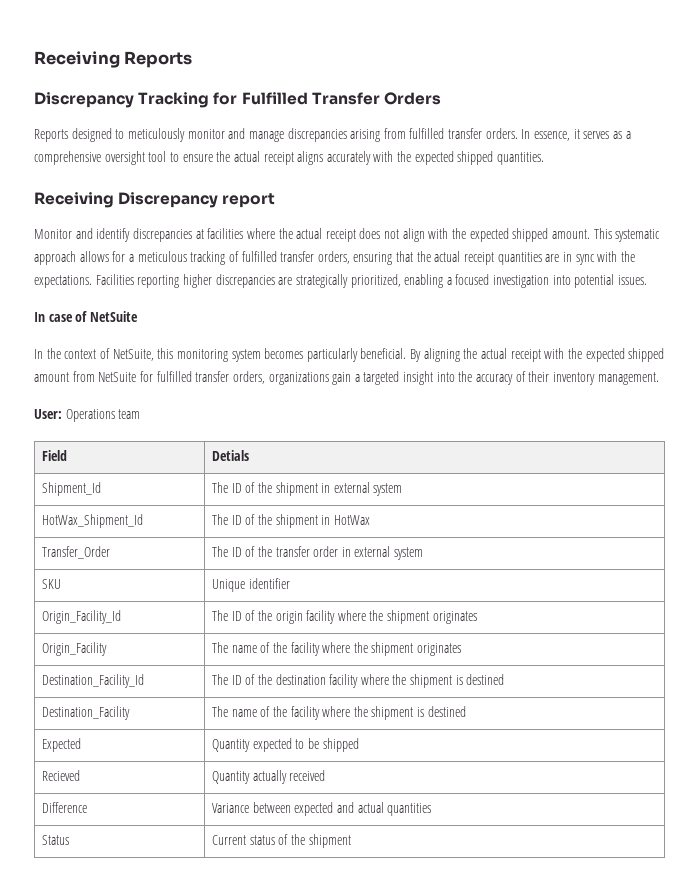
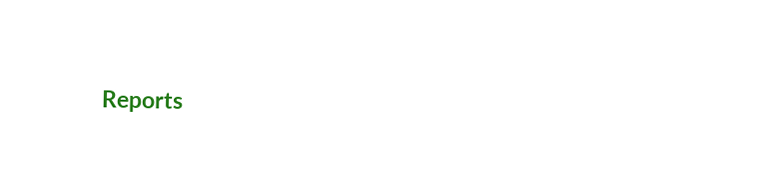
- Receiving Reports
- Discrepancy Tracking for Fulfilled Transfer Orders
- Reports designed to meticulously monitor and manage discrepancies arising from fulfilled transfer orders. In essence, it serves as a comprehensive oversight tool to ensure the actual receipt aligns accurately with the expected shipped quantities.
- Receiving Discrepancy report
- Monitor and identify discrepancies at facilities where the actual receipt does not align with the expected shipped amount. This systematic approach allows for a meticulous tracking of fulfilled transfer orders, ensuring that the actual receipt quantities are in sync with the expectations. Facilities reporting higher discrepancies are strategically prioritized, enabling a focused investigation into potential issues.
- In case of NetSuite
- In the context of NetSuite, this monitoring system becomes particularly beneficial. By aligning the actual receipt with the expected shipped amount from NetSuite for fulfilled transfer orders, organizations gain a targeted insight into the accuracy of their inventory management.
- User: Operations team
- Field | Detials
- Shipment_Id | The ID of the shipment in external system
- HotWax_Shipment_Id | The ID of the shipment in HotWax
- Transfer_Order | The ID of the transfer order in external system
- SKU | Unique identifier
- Origin_Facility_Id | The ID of the origin facility where the shipment originates
- Origin_Facility | The name of the facility where the shipment originates
- Destination_Facility_Id | The ID of the destination facility where the shipment is destined
- Destination_Facility | The name of the facility where the shipment is destined
- Expected | Quantity expected to be shipped
- Recieved | Quantity actually received
- Difference | Variance between expected and actual quantities
- Status | Current status of the shipment
+ Reports

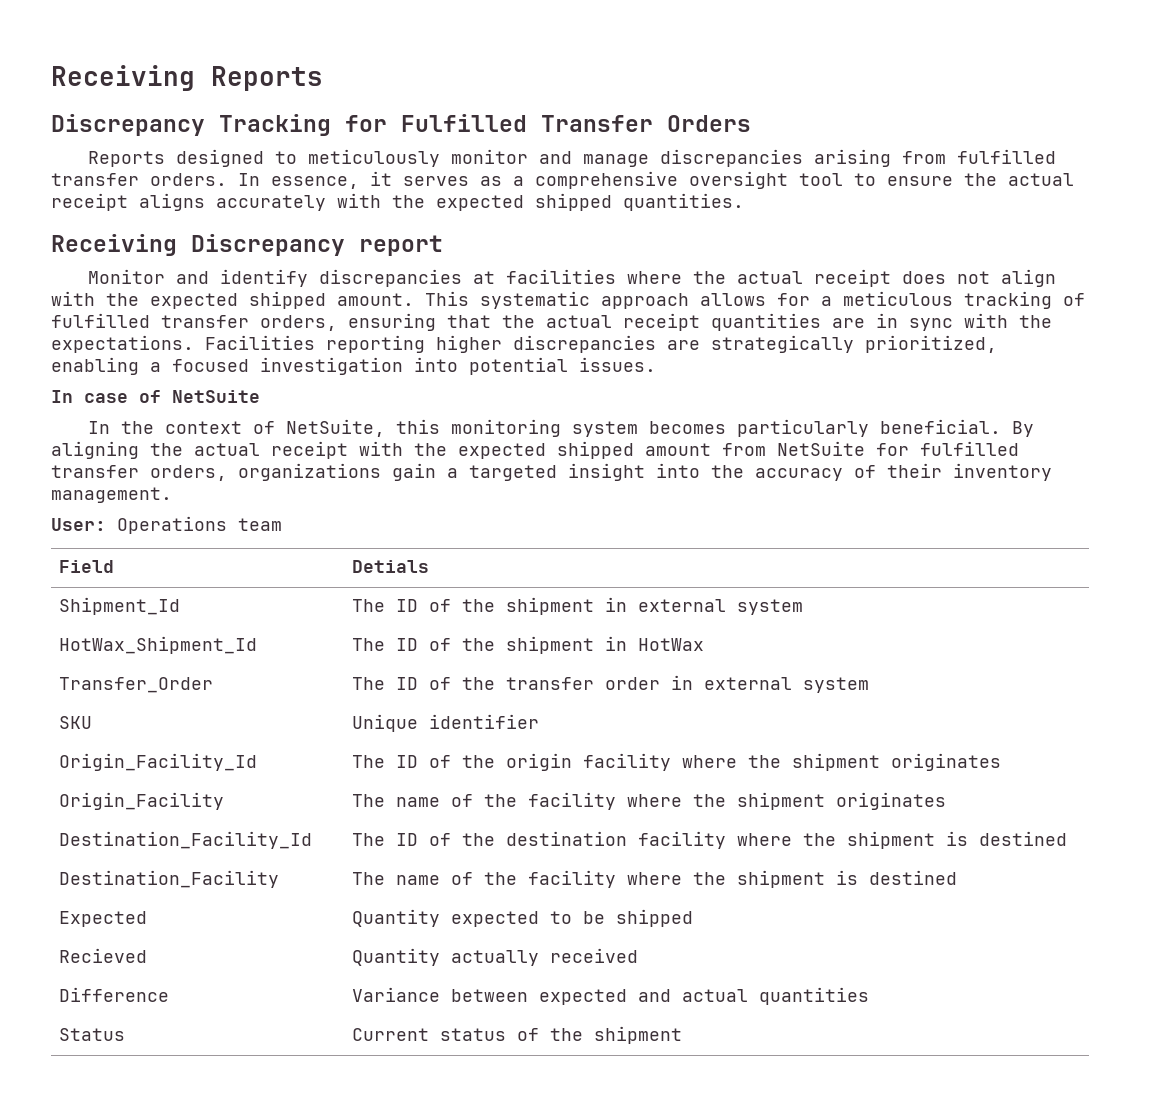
- Reports
+ Receiving Reports
+ Discrepancy Tracking for Fulfilled Transfer Orders
+ Reports designed to meticulously monitor and manage discrepancies arising from fulfilled transfer orders. In essence, it serves as a comprehensive oversight tool to ensure the actual receipt aligns accurately with the expected shipped quantities.
+ Receiving Discrepancy report
+ Monitor and identify discrepancies at facilities where the actual receipt does not align with the expected shipped amount. This systematic approach allows for a meticulous tracking of fulfilled transfer orders, ensuring that the actual receipt quantities are in sync with the expectations. Facilities reporting higher discrepancies are strategically prioritized, enabling a focused investigation into potential issues.
+ In case of NetSuite
+ In the context of NetSuite, this monitoring system becomes particularly beneficial. By aligning the actual receipt with the expected shipped amount from NetSuite for fulfilled transfer orders, organizations gain a targeted insight into the accuracy of their inventory management.
+ User: Operations team
+ Field | Detials
+ Shipment_Id | The ID of the shipment in external system
+ HotWax_Shipment_Id | The ID of the shipment in HotWax
+ Transfer_Order | The ID of the transfer order in external system
+ SKU | Unique identifier
+ Origin_Facility_Id | The ID of the origin facility where the shipment originates
+ Origin_Facility | The name of the facility where the shipment originates
+ Destination_Facility_Id | The ID of the destination facility where the shipment is destined
+ Destination_Facility | The name of the facility where the shipment is destined
+ Expected | Quantity expected to be shipped
+ Recieved | Quantity actually received
+ Difference | Variance between expected and actual quantities
+ Status | Current status of the shipment

